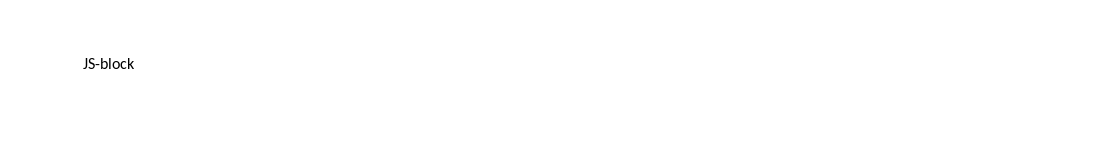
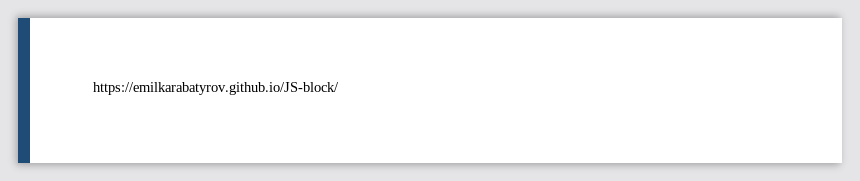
- JS-block
+ https://emilkarabatyrov.github.io/JS-block/

